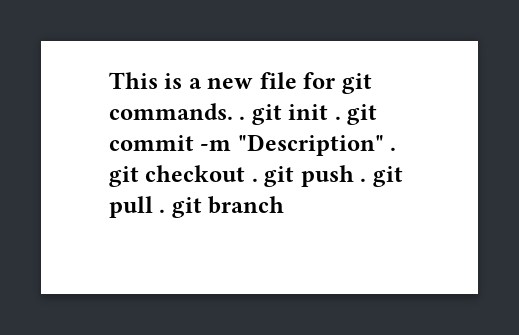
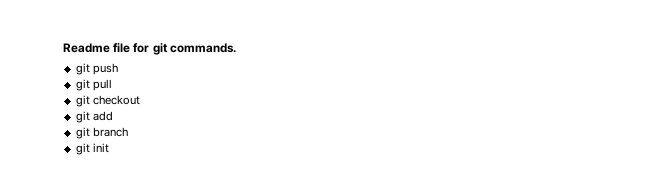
- This is a new file for git commands. . git init . git commit -m "Description" . git checkout . git push . git pull . git branch
+ Readme file for git commands.
+ git push
+ git pull
+ git checkout
+ git add
+ git branch
+ git init

